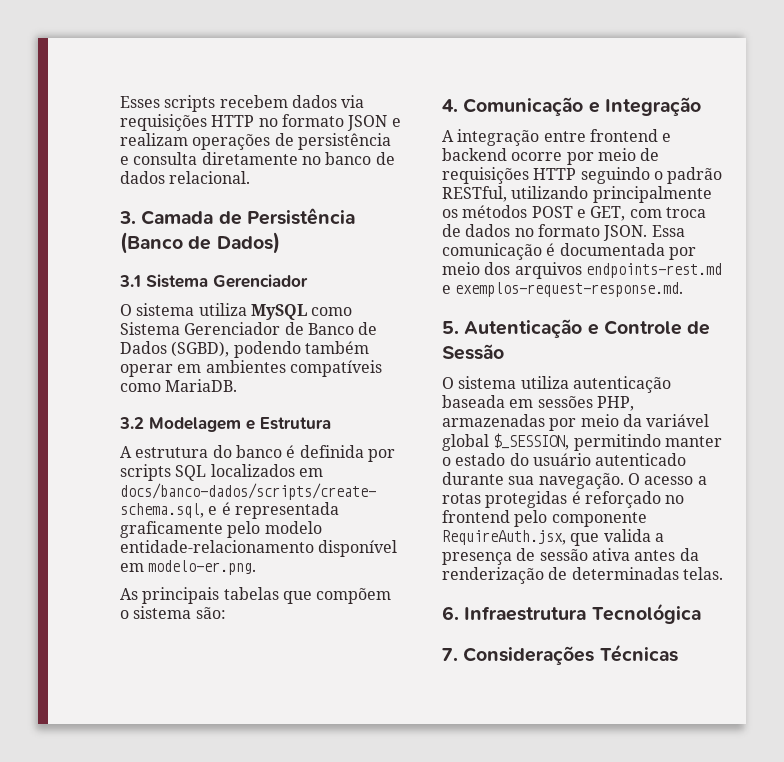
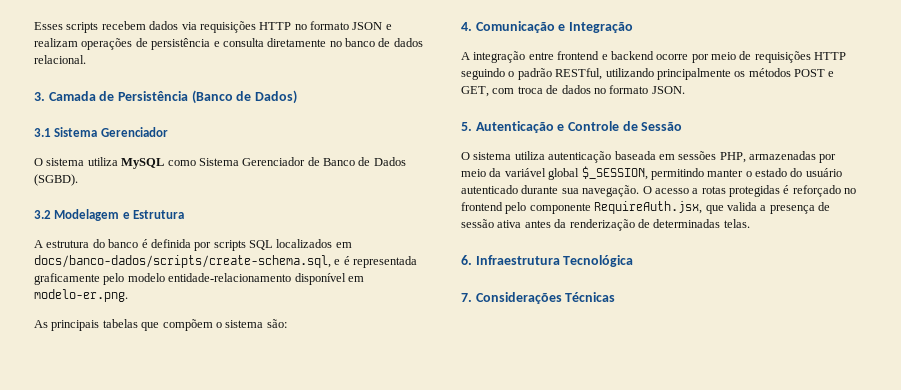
- O sistema utiliza MySQL como Sistema Gerenciador de Banco de Dados (SGBD), podendo também operar em ambientes compatíveis como MariaDB.
+ O sistema utiliza MySQL como Sistema Gerenciador de Banco de Dados (SGBD).
- Essa comunicação é documentada por meio dos arquivos endpoints-rest.md e exemplos-request-response.md.

